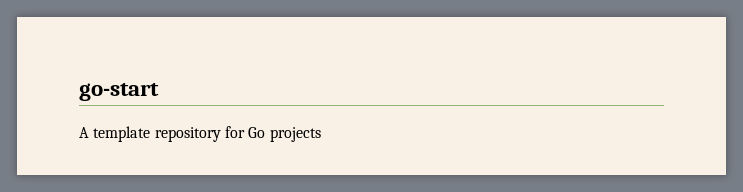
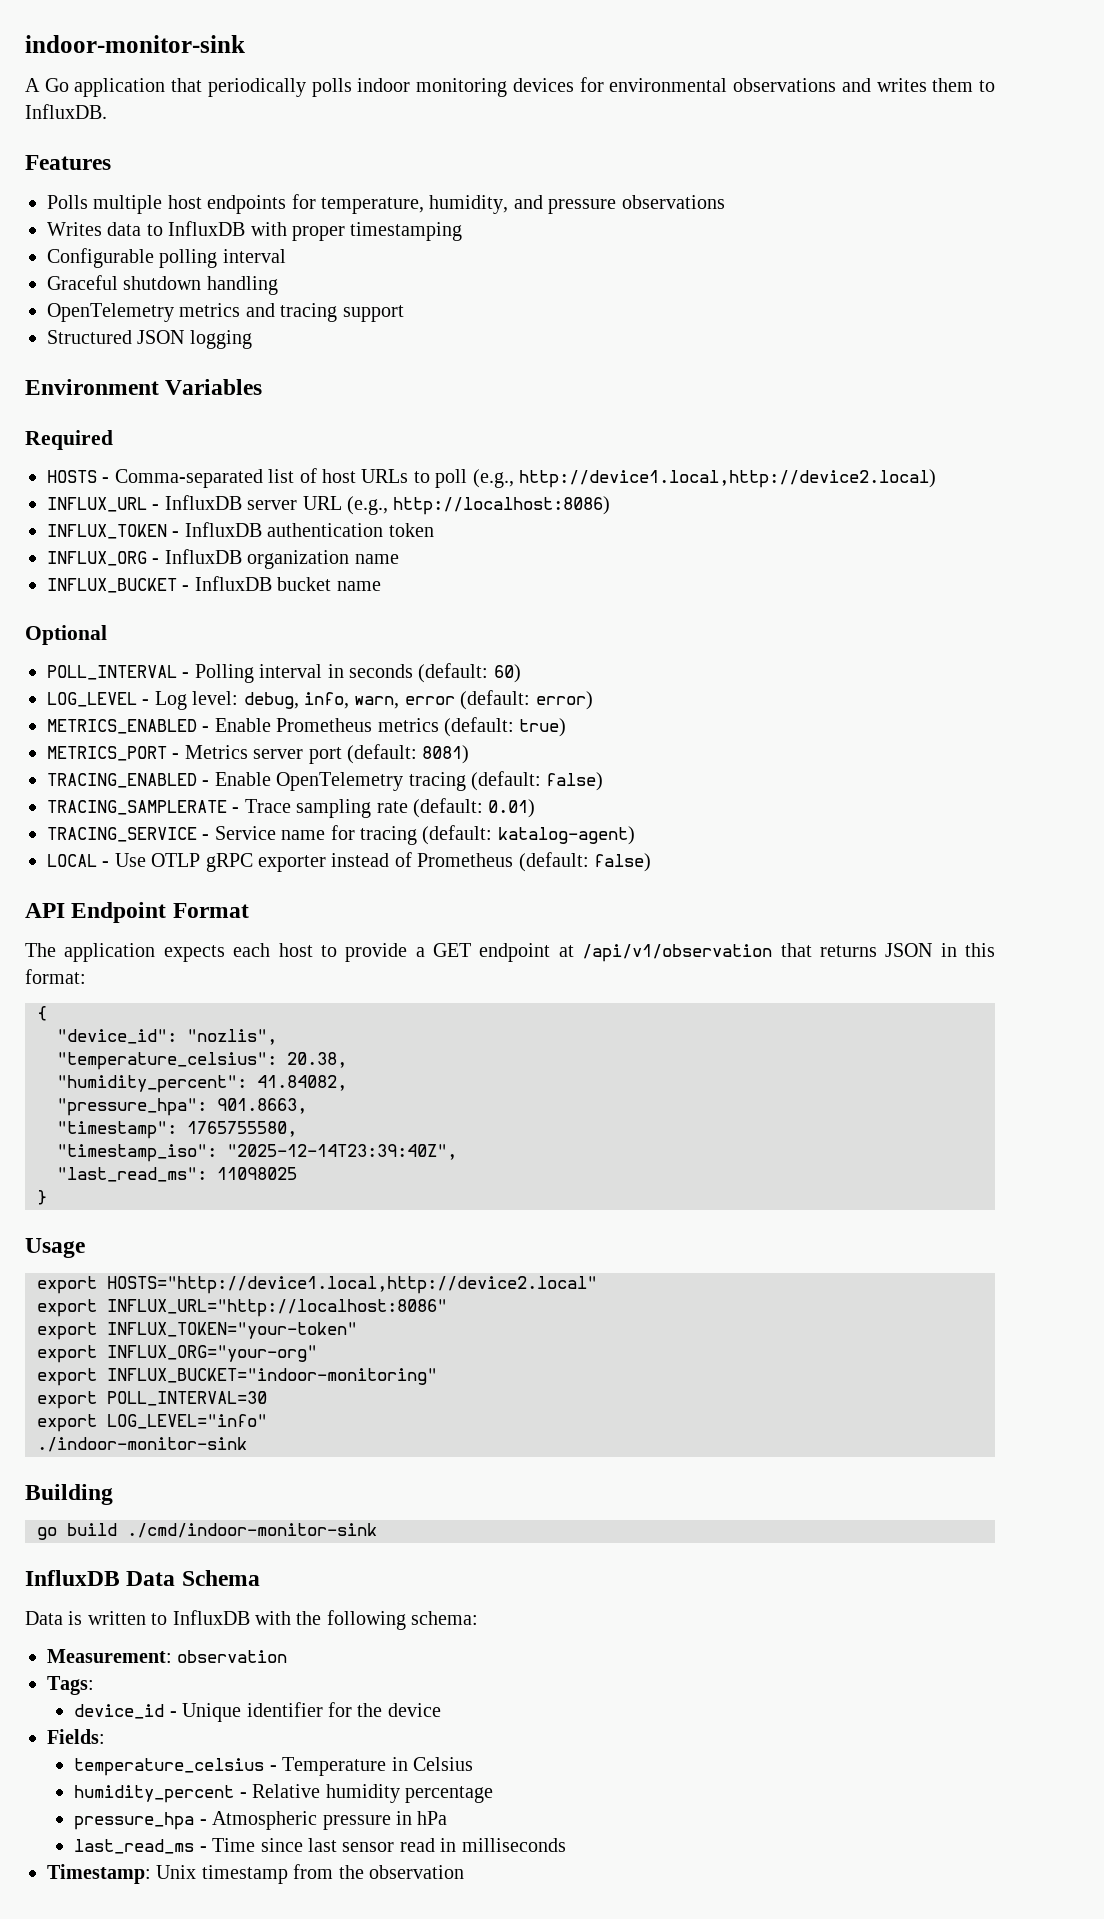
- go-start
+ indoor-monitor-sink
- A template repository for Go projects
+ A Go application that periodically polls indoor monitoring devices for environmental observations and writes them to InfluxDB.
+ Features
+ Polls multiple host endpoints for temperature, humidity, and pressure observations
+ Writes data to InfluxDB with proper timestamping
+ Configurable polling interval
+ Graceful shutdown handling
+ OpenTelemetry metrics and tracing support
+ Structured JSON logging
+ Environment Variables
+ Required
+ HOSTS - Comma-separated list of host URLs to poll (e.g., http://device1.local,http://device2.local)
+ INFLUX_URL - InfluxDB server URL (e.g., http://localhost:8086)
+ INFLUX_TOKEN - InfluxDB authentication token
+ INFLUX_ORG - InfluxDB organization name
+ INFLUX_BUCKET - InfluxDB bucket name
+ Optional
+ POLL_INTERVAL - Polling interval in seconds (default: 60)
+ LOG_LEVEL - Log level: debug, info, warn, error (default: error)
+ METRICS_ENABLED - Enable Prometheus metrics (default: true)
+ METRICS_PORT - Metrics server port (default: 8081)
+ TRACING_ENABLED - Enable OpenTelemetry tracing (default: false)
+ TRACING_SAMPLERATE - Trace sampling rate (default: 0.01)
+ TRACING_SERVICE - Service name for tracing (default: katalog-agent)
+ LOCAL - Use OTLP gRPC exporter instead of Prometheus (default: false)
+ API Endpoint Format
+ The application expects each host to provide a GET endpoint at /api/v1/observation that returns JSON in this format:
+ {
+ "device_id": "nozlis",
+ "temperature_celsius": 20.38,
+ "humidity_percent": 41.84082,
+ "pressure_hpa": 901.8663,
+ "timestamp": 1765755580,
+ "timestamp_iso": "2025-12-14T23:39:40Z",
+ "last_read_ms": 11098025
+ }
+ Usage
+ export HOSTS="http://device1.local,http://device2.local"
+ export INFLUX_URL="http://localhost:8086"
+ export INFLUX_TOKEN="your-token"
+ export INFLUX_ORG="your-org"
+ export INFLUX_BUCKET="indoor-monitoring"
+ export POLL_INTERVAL=30
+ export LOG_LEVEL="info"
+ ./indoor-monitor-sink
+ Building
+ go build ./cmd/indoor-monitor-sink
+ InfluxDB Data Schema
+ Data is written to InfluxDB with the following schema:
+ Measurement: observation
+ Tags:
+ device_id - Unique identifier for the device
+ Fields:
+ temperature_celsius - Temperature in Celsius
+ humidity_percent - Relative humidity percentage
+ pressure_hpa - Atmospheric pressure in hPa
+ last_read_ms - Time since last sensor read in milliseconds
+ Timestamp: Unix timestamp from the observation

